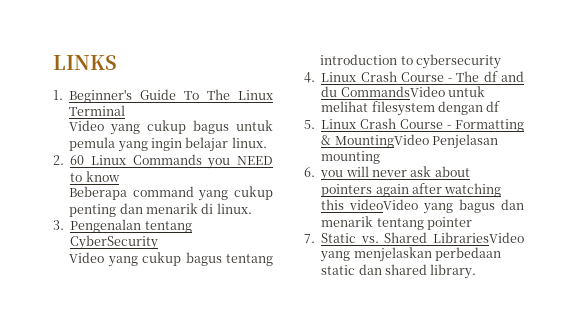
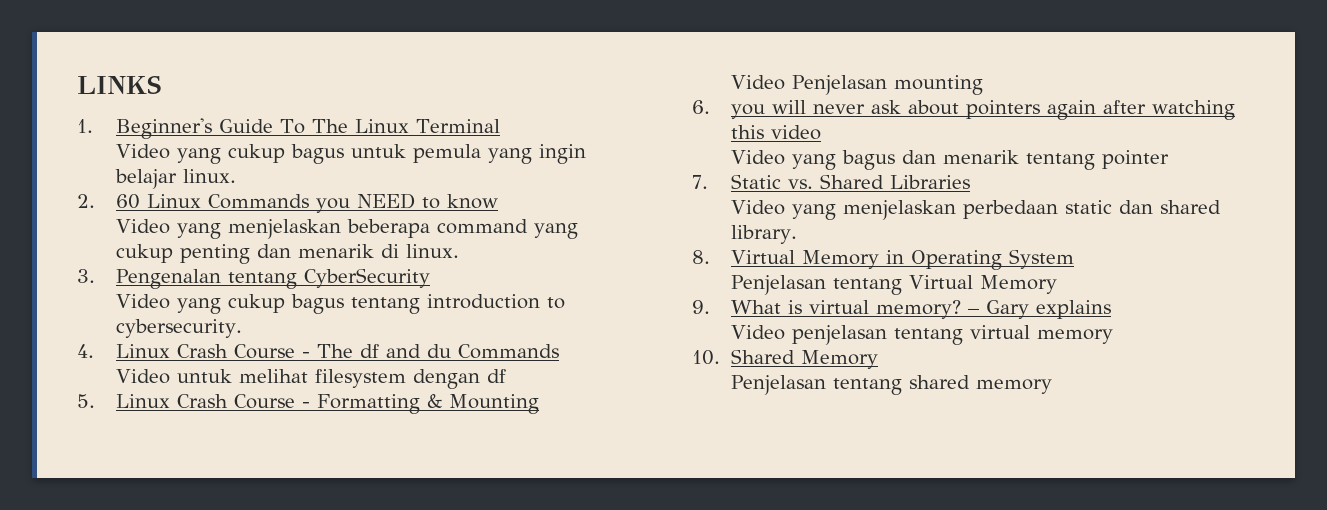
- Beberapa command yang cukup penting dan menarik di linux.
+ Video yang menjelaskan beberapa command yang cukup penting dan menarik di linux.
- Video yang cukup bagus tentang introduction to cybersecurity
+ Video yang cukup bagus tentang introduction to cybersecurity.
- 4. Linux Crash Course - The df and du CommandsVideo untuk melihat filesystem dengan df
+ 4. Linux Crash Course - The df and du Commands
+ Video untuk melihat filesystem dengan df
- 5. Linux Crash Course - Formatting & MountingVideo Penjelasan mounting
+ 5. Linux Crash Course - Formatting & Mounting
+ Video Penjelasan mounting
- 6. you will never ask about pointers again after watching this videoVideo yang bagus dan menarik tentang pointer
+ 6. you will never ask about pointers again after watching this video
+ Video yang bagus dan menarik tentang pointer
- 7. Static vs. Shared LibrariesVideo yang menjelaskan perbedaan static dan shared library.
+ 7. Static vs. Shared Libraries
+ Video yang menjelaskan perbedaan static dan shared library.
+ 8. Virtual Memory in Operating System
+ Penjelasan tentang Virtual Memory
+ 9. What is virtual memory? – Gary explains
+ Video penjelasan tentang virtual memory
+ 10. Shared Memory
+ Penjelasan tentang shared memory

